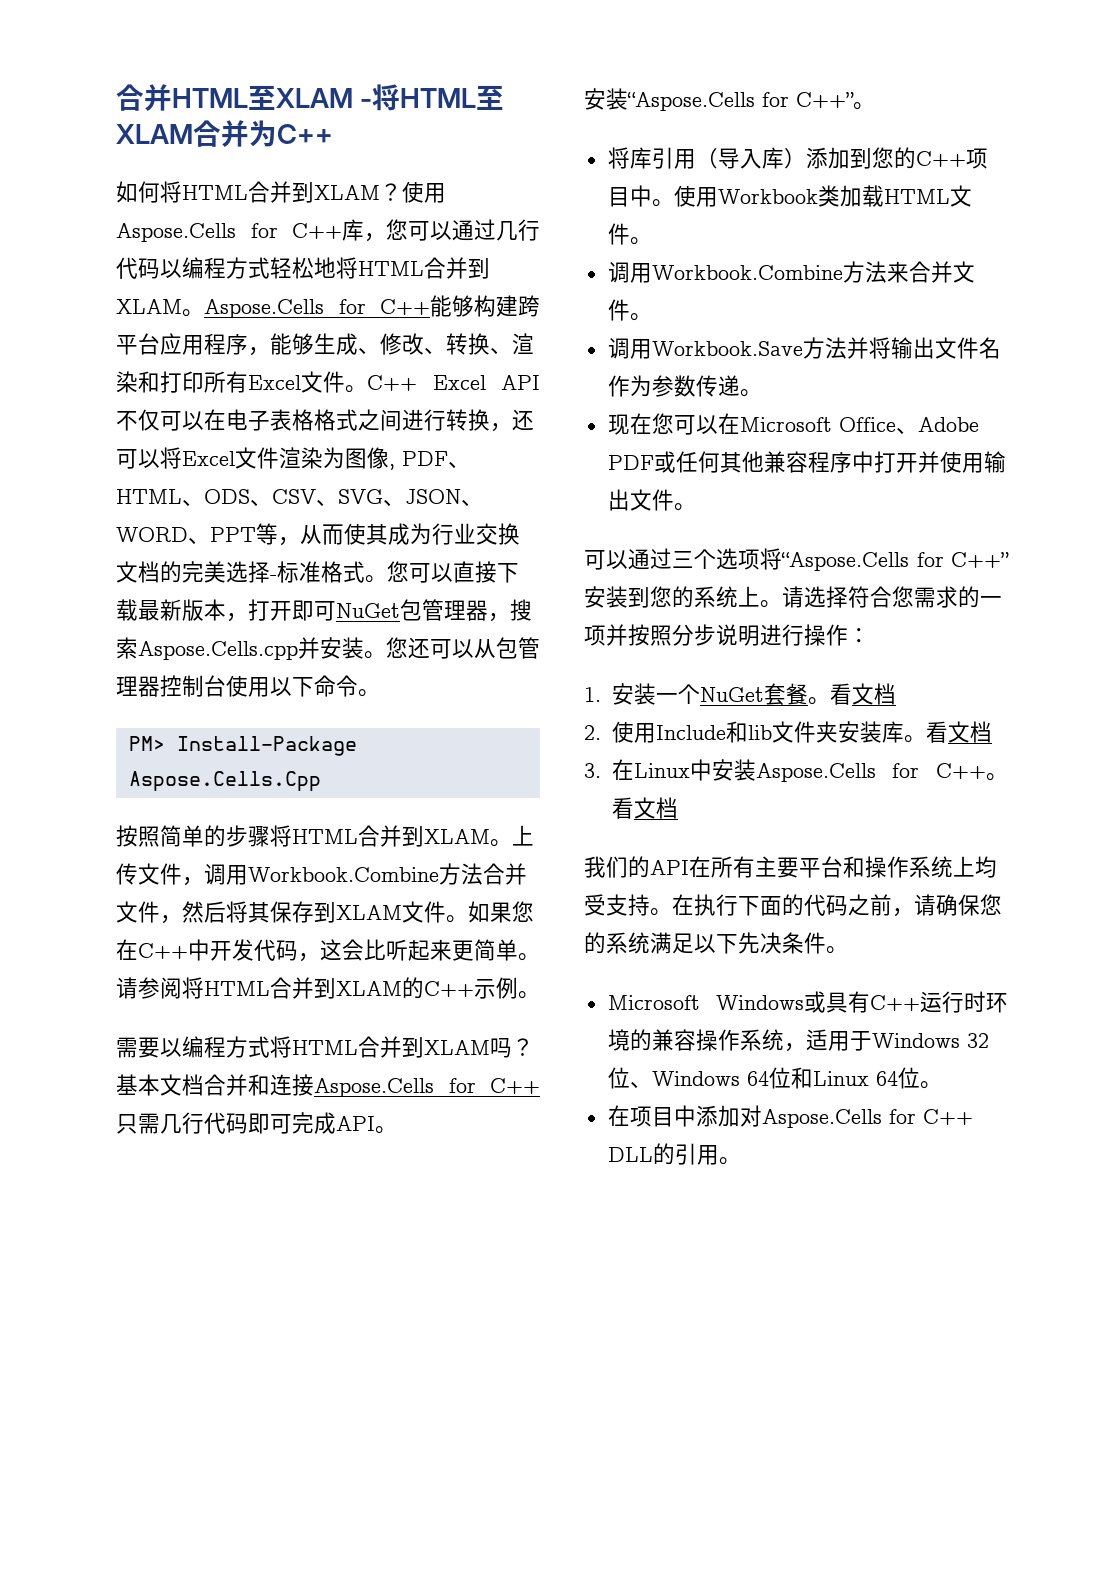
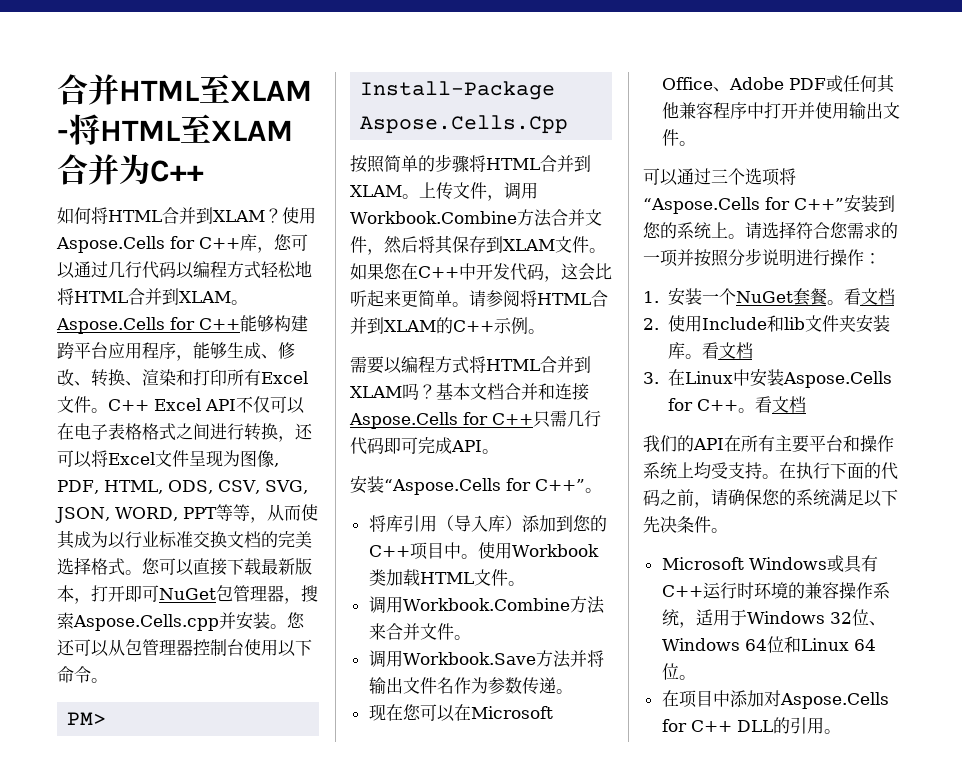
- C++ Excel API不仅可以在电子表格格式之间进行转换，还可以将Excel文件渲染为图像, PDF、HTML、ODS、CSV、SVG、JSON、WORD、PPT等，从而使其成为行业交换文档的完美选择-标准格式。
+ C++ Excel API不仅可以在电子表格格式之间进行转换，还可以将Excel文件呈现为图像, PDF, HTML, ODS, CSV, SVG, JSON, WORD, PPT等等，从而使其成为以行业标准交换文档的完美选择格式。

